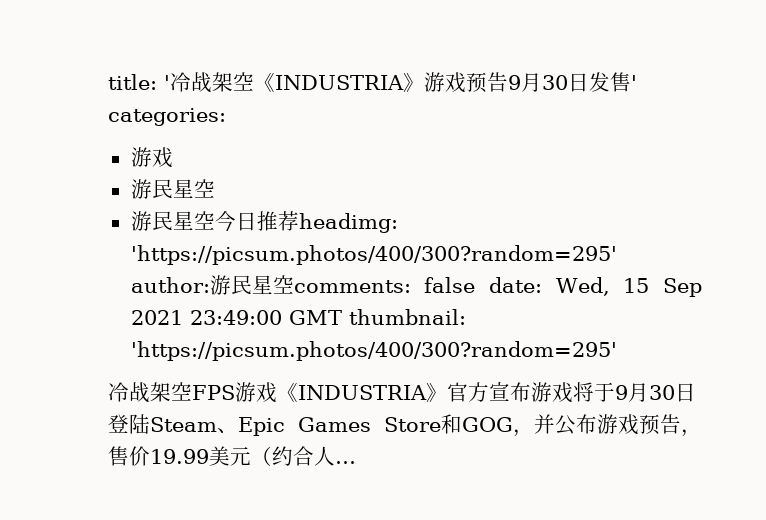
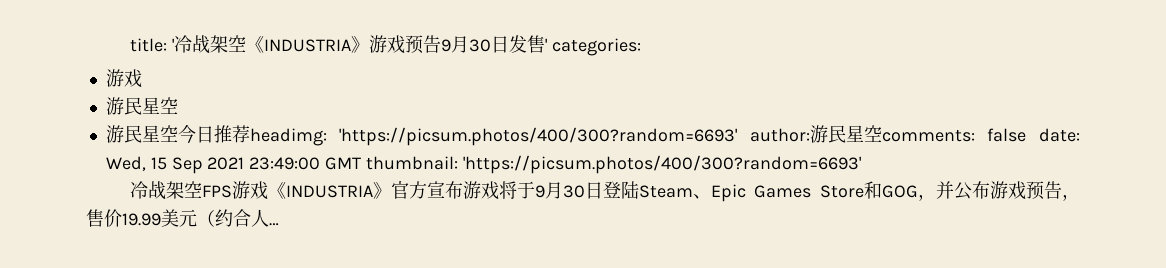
- 游民星空今日推荐headimg: 'https://picsum.photos/400/300?random=295' author:游民星空comments: false date: Wed, 15 Sep 2021 23:49:00 GMT thumbnail: 'https://picsum.photos/400/300?random=295'
+ 游民星空今日推荐headimg: 'https://picsum.photos/400/300?random=6693' author:游民星空comments: false date: Wed, 15 Sep 2021 23:49:00 GMT thumbnail: 'https://picsum.photos/400/300?random=6693'

